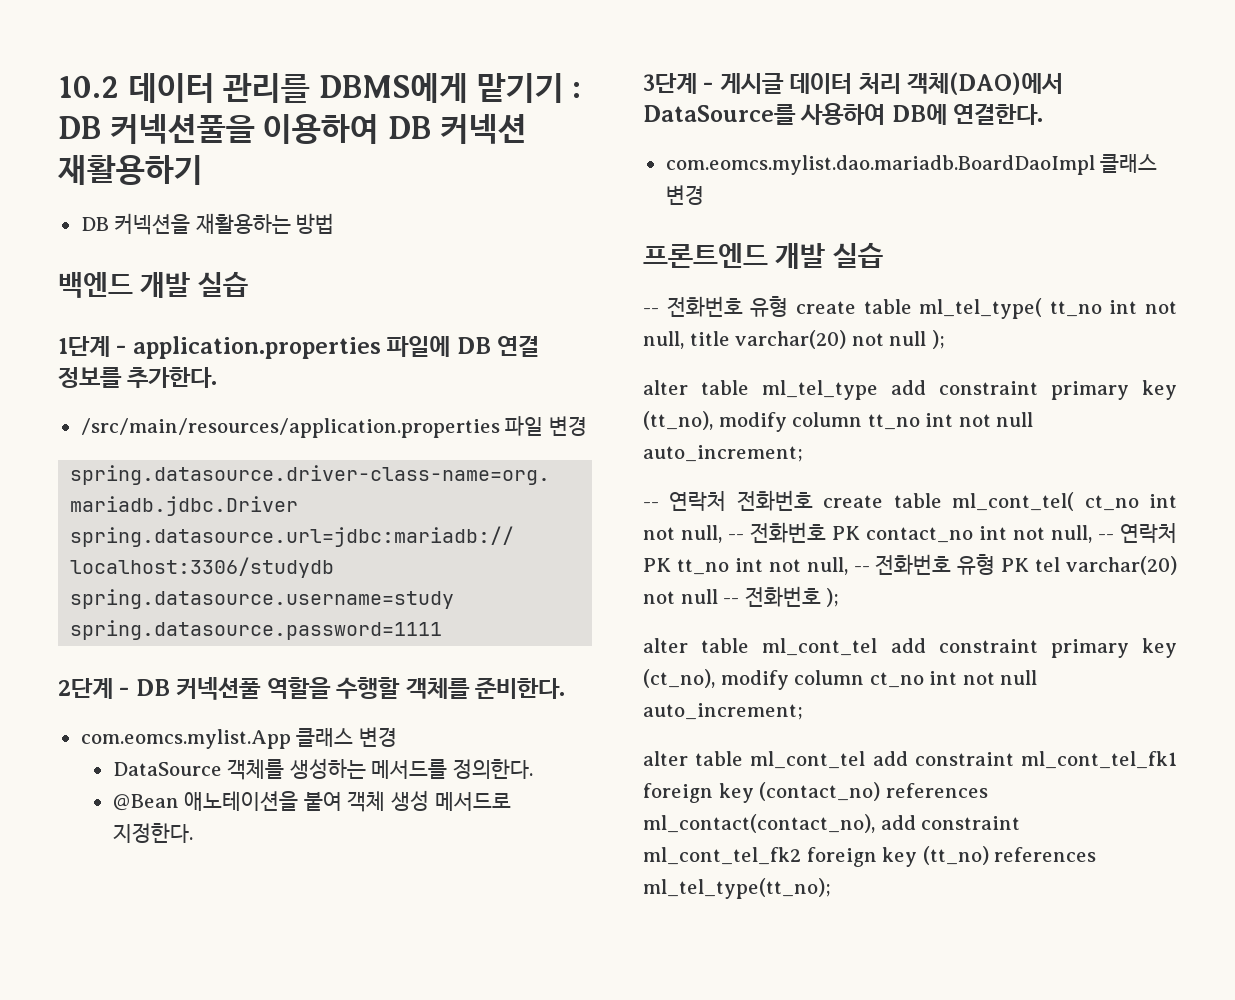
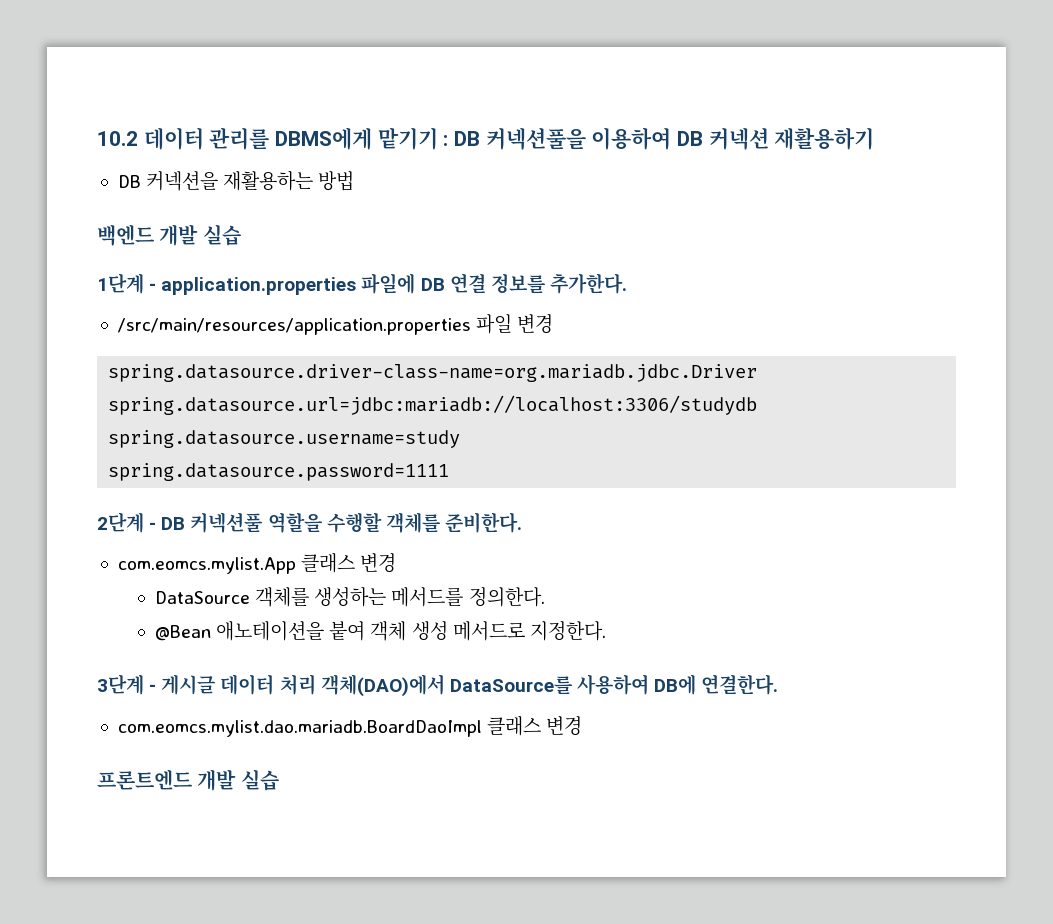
- -- 전화번호 유형 create table ml_tel_type( tt_no int not null, title varchar(20) not null );
- alter table ml_tel_type add constraint primary key (tt_no), modify column tt_no int not null auto_increment;
- -- 연락처 전화번호 create table ml_cont_tel( ct_no int not null, -- 전화번호 PK contact_no int not null, -- 연락처 PK tt_no int not null, -- 전화번호 유형 PK tel varchar(20) not null -- 전화번호 );
- alter table ml_cont_tel add constraint primary key (ct_no), modify column ct_no int not null auto_increment;
- alter table ml_cont_tel add constraint ml_cont_tel_fk1 foreign key (contact_no) references ml_contact(contact_no), add constraint ml_cont_tel_fk2 foreign key (tt_no) references ml_tel_type(tt_no);

